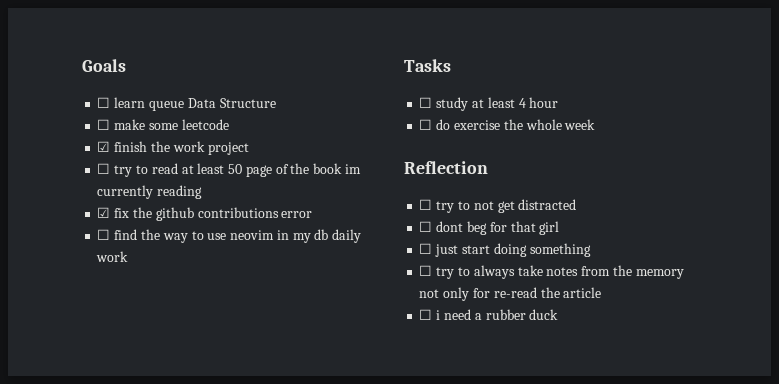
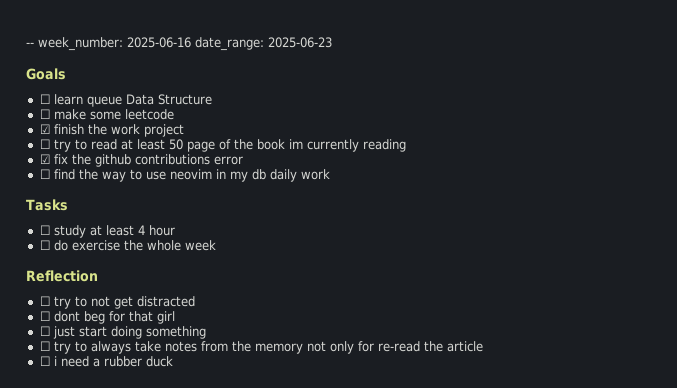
+ -- week_number: 2025-06-16 date_range: 2025-06-23

